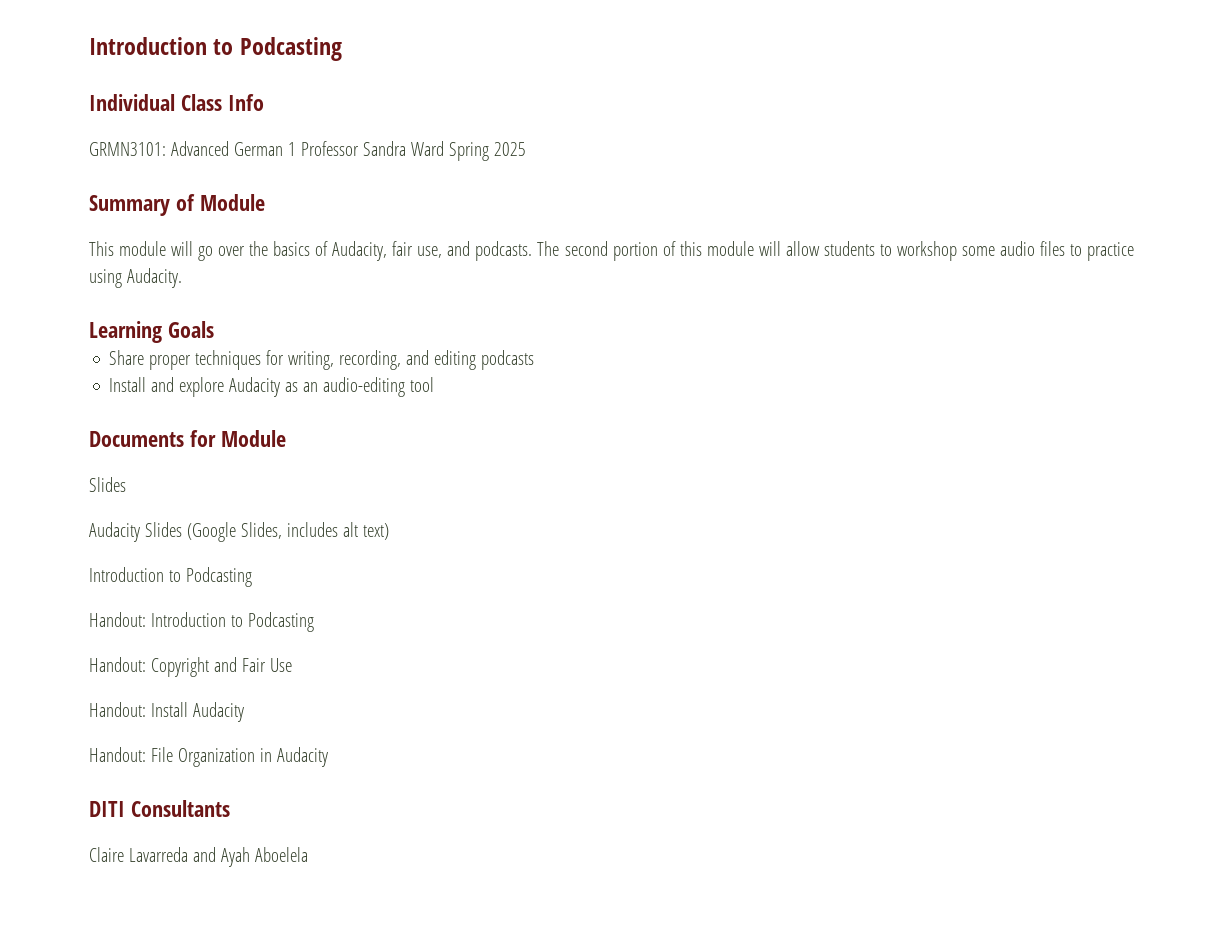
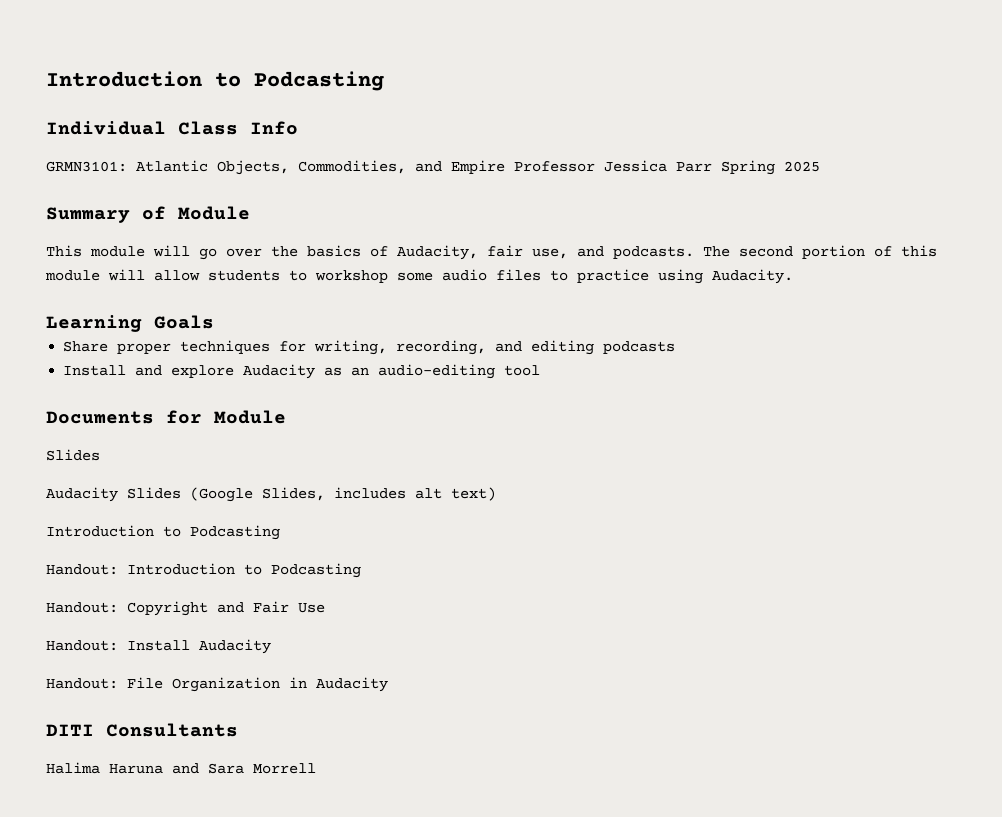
- GRMN3101: Advanced German 1 Professor Sandra Ward Spring 2025
+ GRMN3101: Atlantic Objects, Commodities, and Empire Professor Jessica Parr Spring 2025
- Claire Lavarreda and Ayah Aboelela
+ Halima Haruna and Sara Morrell

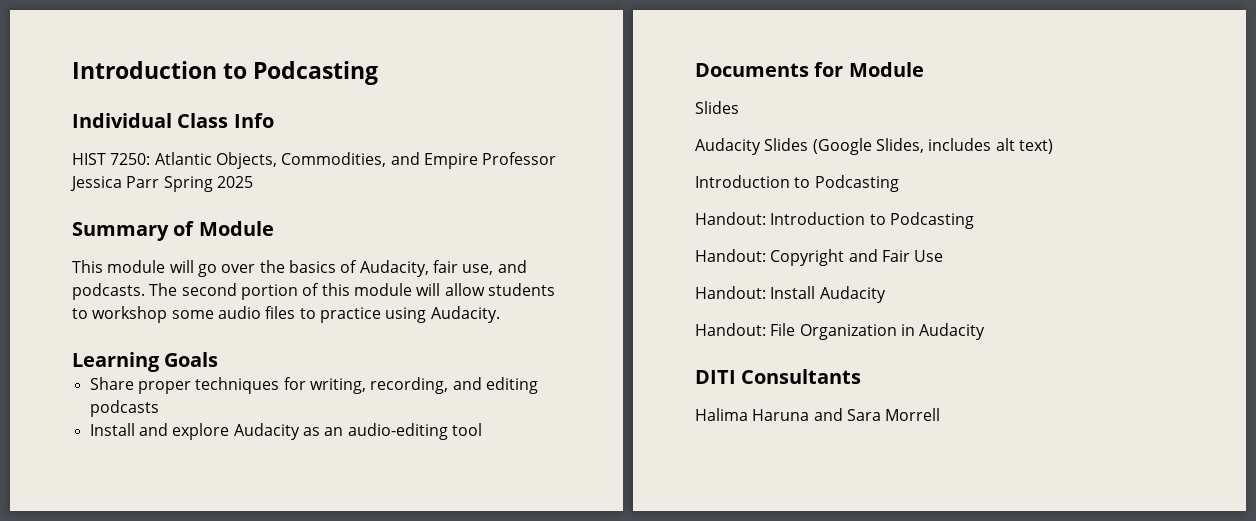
- GRMN3101: Atlantic Objects, Commodities, and Empire Professor Jessica Parr Spring 2025
+ HIST 7250: Atlantic Objects, Commodities, and Empire Professor Jessica Parr Spring 2025

